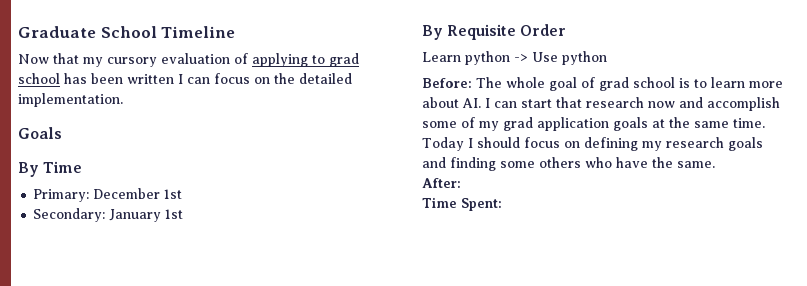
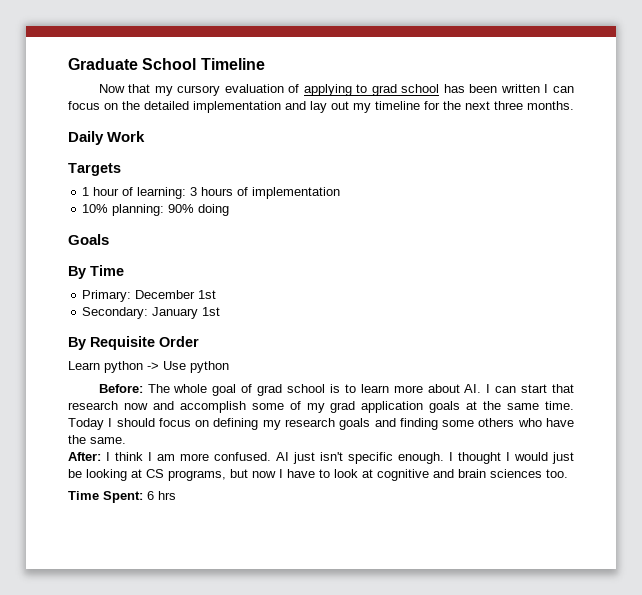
- Now that my cursory evaluation of applying to grad school has been written I can focus on the detailed implementation.
+ Now that my cursory evaluation of applying to grad school has been written I can focus on the detailed implementation and lay out my timeline for the next three months.
+ Daily Work
+ Targets
+ 1 hour of learning: 3 hours of implementation
+ 10% planning: 90% doing
- After:
+ After: I think I am more confused. AI just isn't specific enough. I thought I would just be looking at CS programs, but now I have to look at cognitive and brain sciences too.
- Time Spent:
+ Time Spent: 6 hrs

